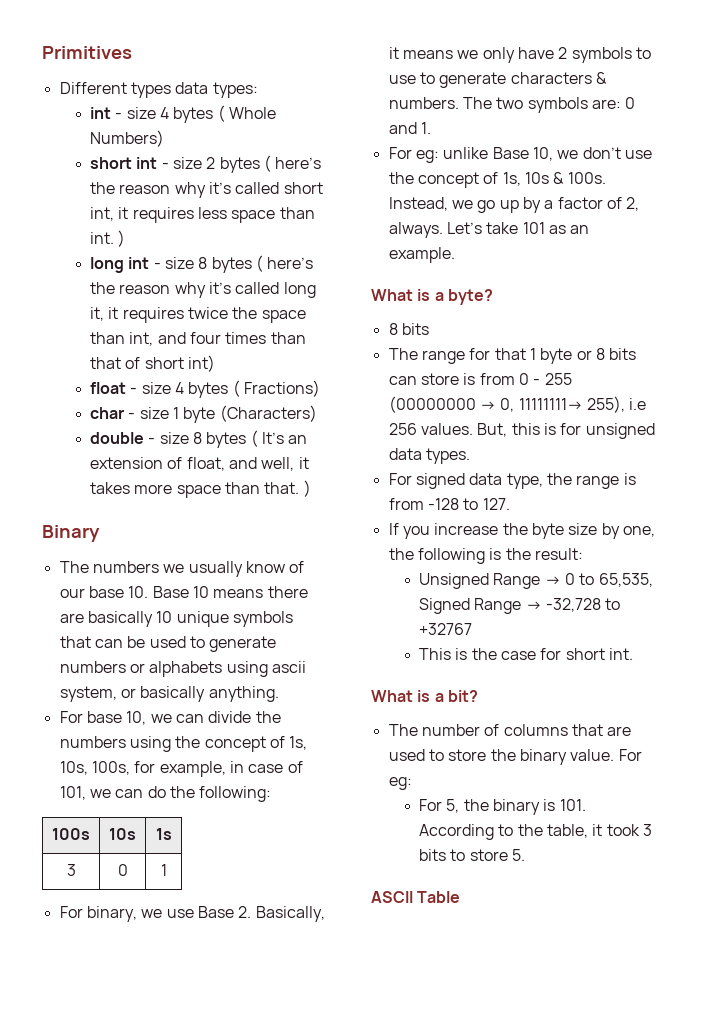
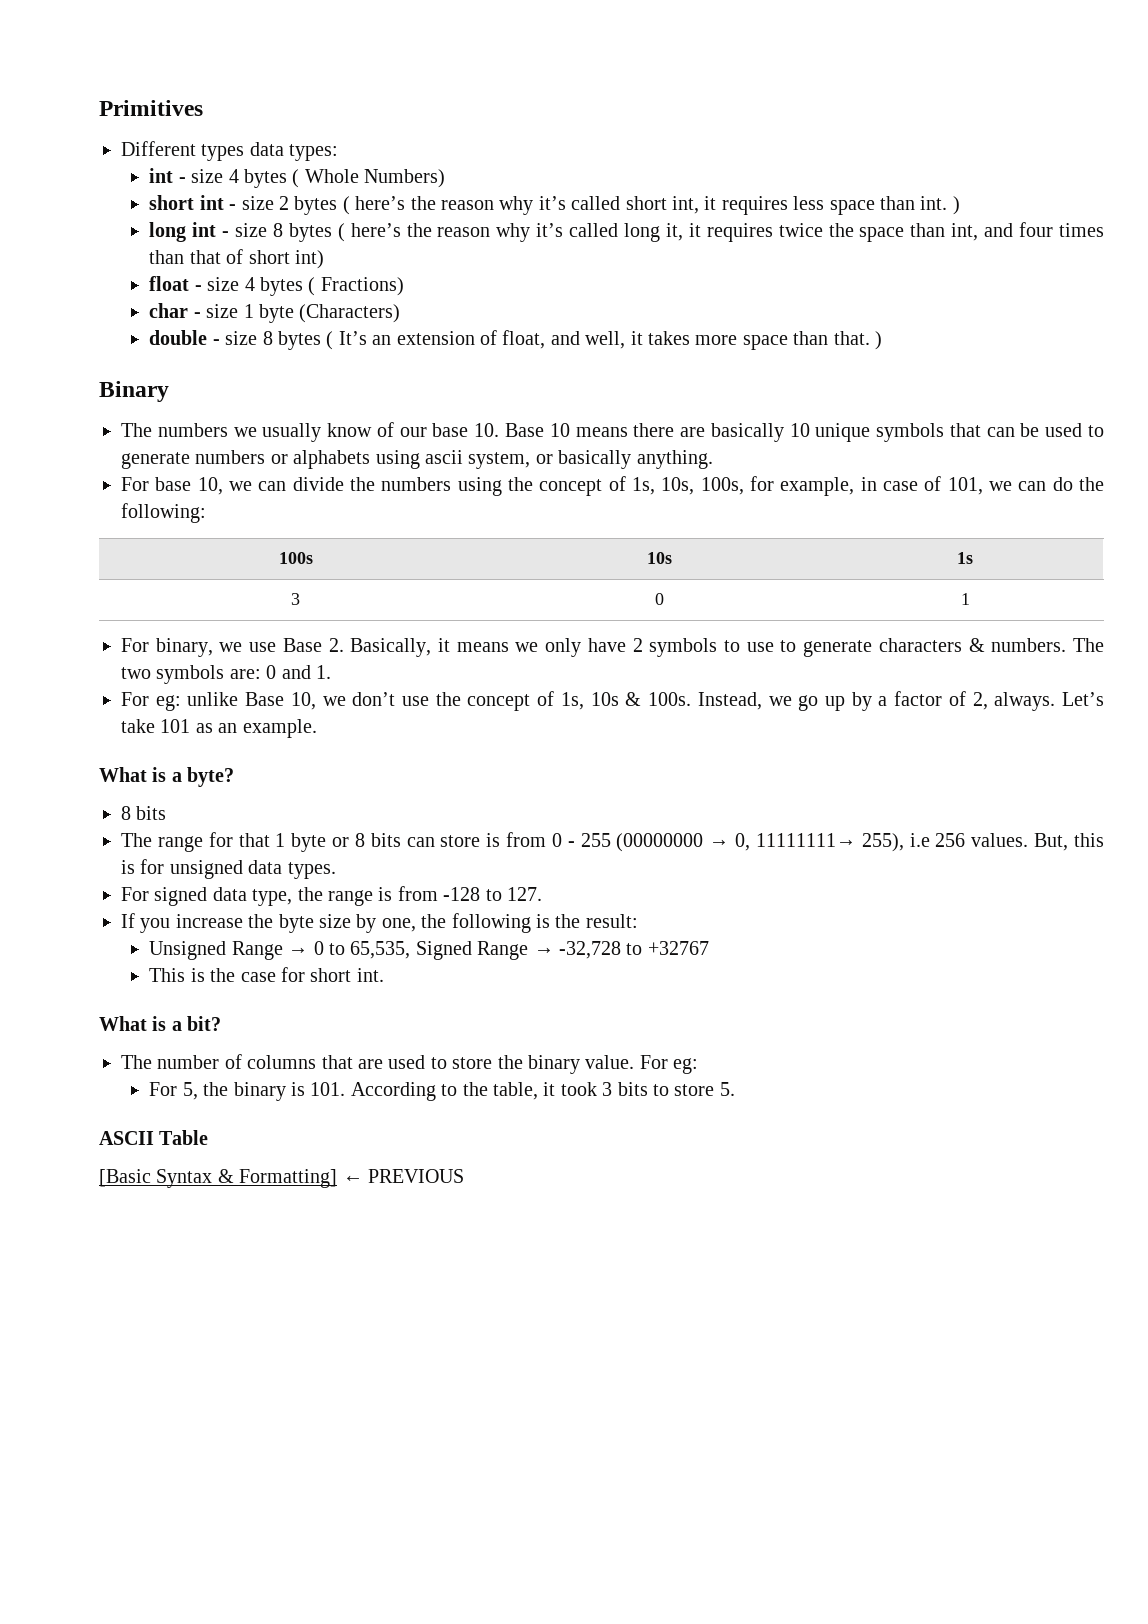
+ [Basic Syntax & Formatting] ← PREVIOUS

